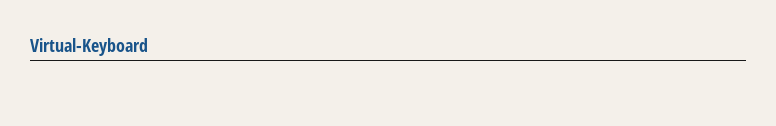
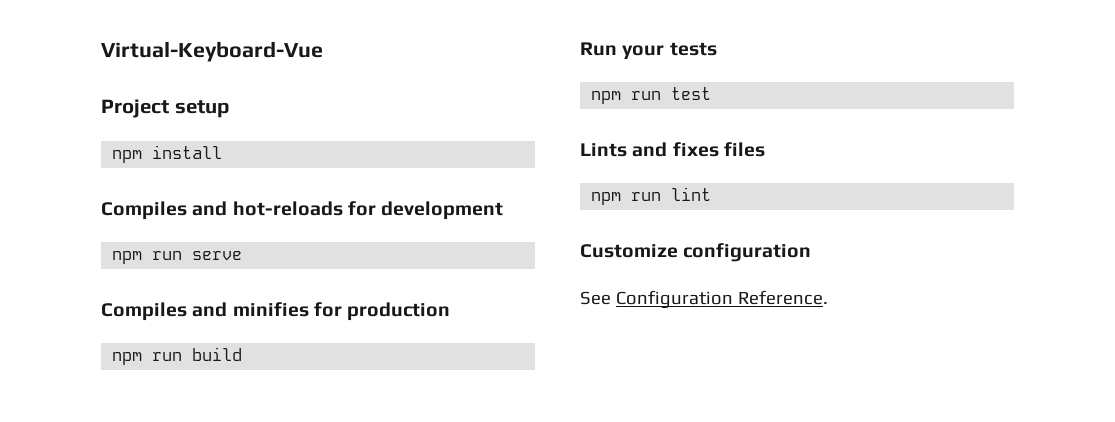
- Virtual-Keyboard
+ Virtual-Keyboard-Vue
+ Project setup
+ npm install
+ Compiles and hot-reloads for development
+ npm run serve
+ Compiles and minifies for production
+ npm run build
+ Run your tests
+ npm run test
+ Lints and fixes files
+ npm run lint
+ Customize configuration
+ See Configuration Reference.

